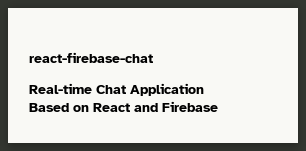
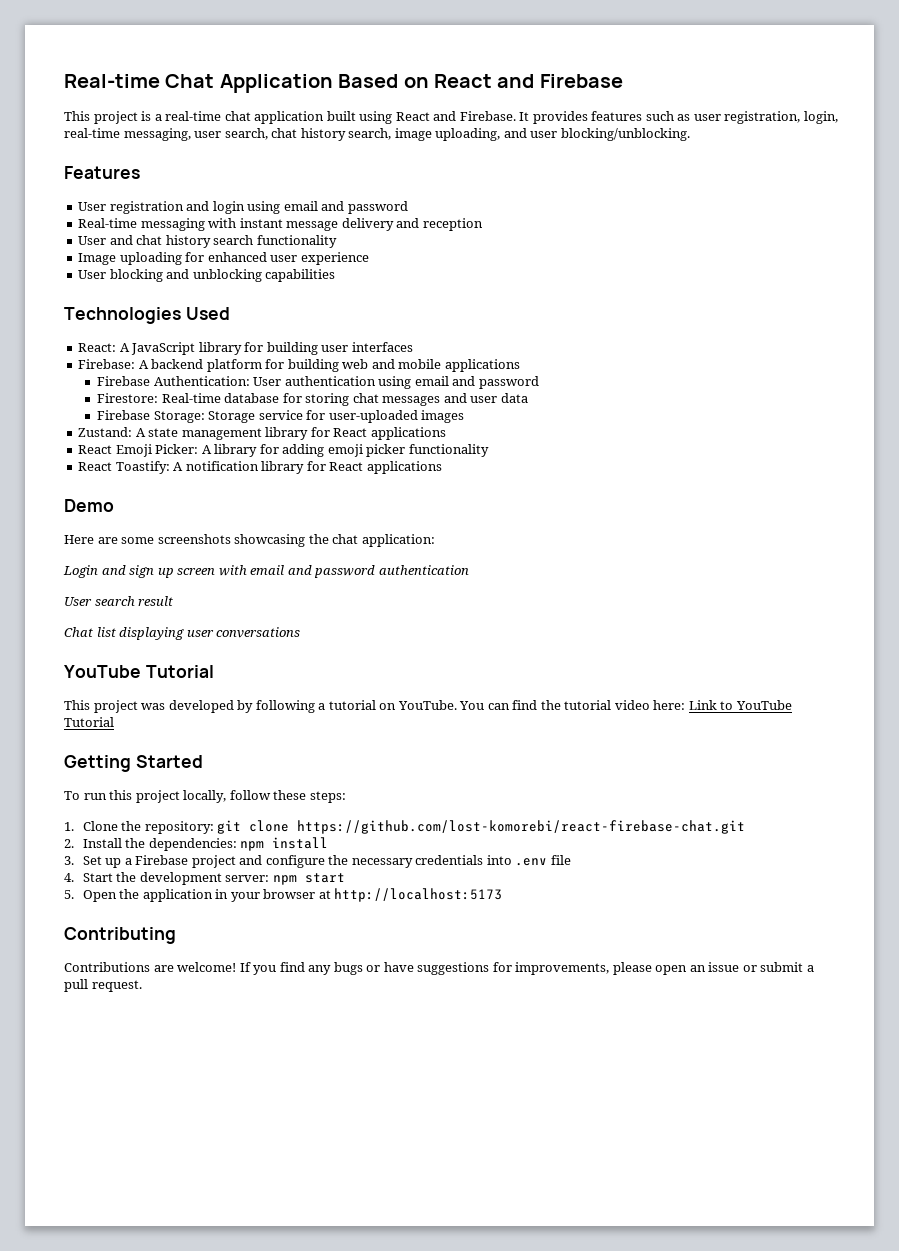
- react-firebase-chat
+ This project is a real-time chat application built using React and Firebase. It provides features such as user registration, login, real-time messaging, user search, chat history search, image uploading, and user blocking/unblocking.
+ Features
+ User registration and login using email and password
+ Real-time messaging with instant message delivery and reception
+ User and chat history search functionality
+ Image uploading for enhanced user experience
+ User blocking and unblocking capabilities
+ Technologies Used
+ React: A JavaScript library for building user interfaces
+ Firebase: A backend platform for building web and mobile applications
+ Firebase Authentication: User authentication using email and password
+ Firestore: Real-time database for storing chat messages and user data
+ Firebase Storage: Storage service for user-uploaded images
+ Zustand: A state management library for React applications
+ React Emoji Picker: A library for adding emoji picker functionality
+ React Toastify: A notification library for React applications
+ Demo
+ Here are some screenshots showcasing the chat application:
+ Login and sign up screen with email and password authentication
+ User search result
+ Chat list displaying user conversations
+ YouTube Tutorial
+ This project was developed by following a tutorial on YouTube. You can find the tutorial video here: Link to YouTube Tutorial
+ Getting Started
+ To run this project locally, follow these steps:
+ 1. Clone the repository: git clone https://github.com/lost-komorebi/react-firebase-chat.git
+ 2. Install the dependencies: npm install
+ 3. Set up a Firebase project and configure the necessary credentials into .env file
+ 4. Start the development server: npm start
+ 5. Open the application in your browser at http://localhost:5173
+ Contributing
+ Contributions are welcome! If you find any bugs or have suggestions for improvements, please open an issue or submit a pull request.

